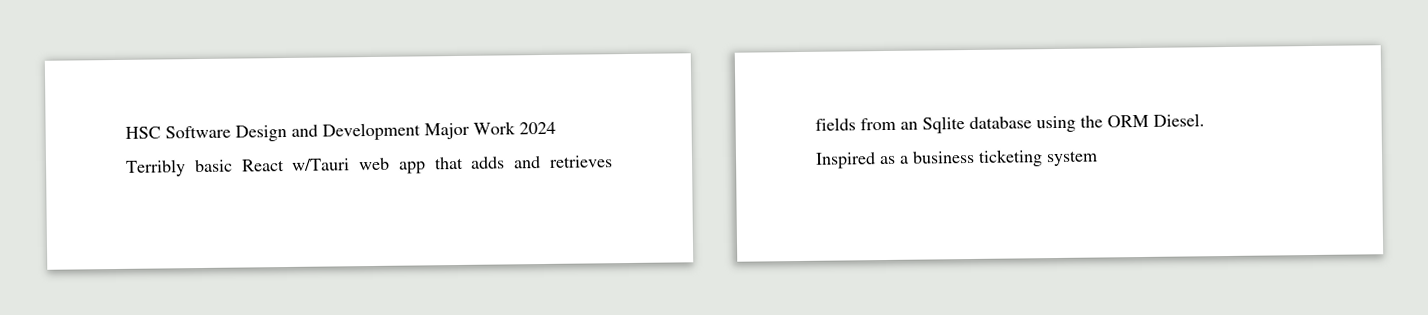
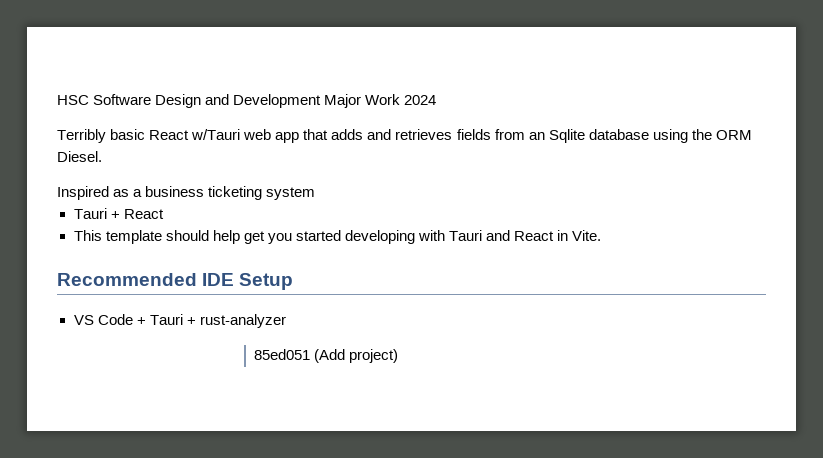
+ Tauri + React
+ This template should help get you started developing with Tauri and React in Vite.
+ Recommended IDE Setup
+ VS Code + Tauri + rust-analyzer
+ 85ed051 (Add project)

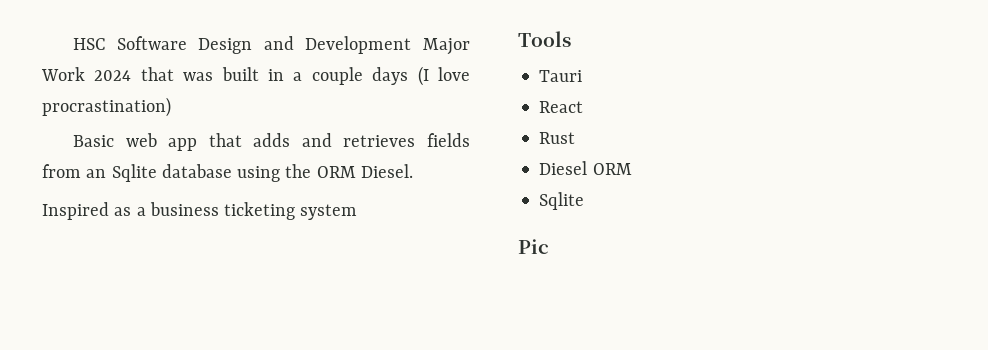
- HSC Software Design and Development Major Work 2024
- Terribly basic React w/Tauri web app that adds and retrieves fields from an Sqlite database using the ORM Diesel.
+ HSC Software Design and Development Major Work 2024 that was built in a couple days (I love procrastination)
+ Basic web app that adds and retrieves fields from an Sqlite database using the ORM Diesel.
- Tauri + React
+ Tools
+ Tauri
+ React
- This template should help get you started developing with Tauri and React in Vite.
- Recommended IDE Setup
- VS Code + Tauri + rust-analyzer
- 85ed051 (Add project)
+ Rust
+ Diesel ORM
+ Sqlite
+ Pic

